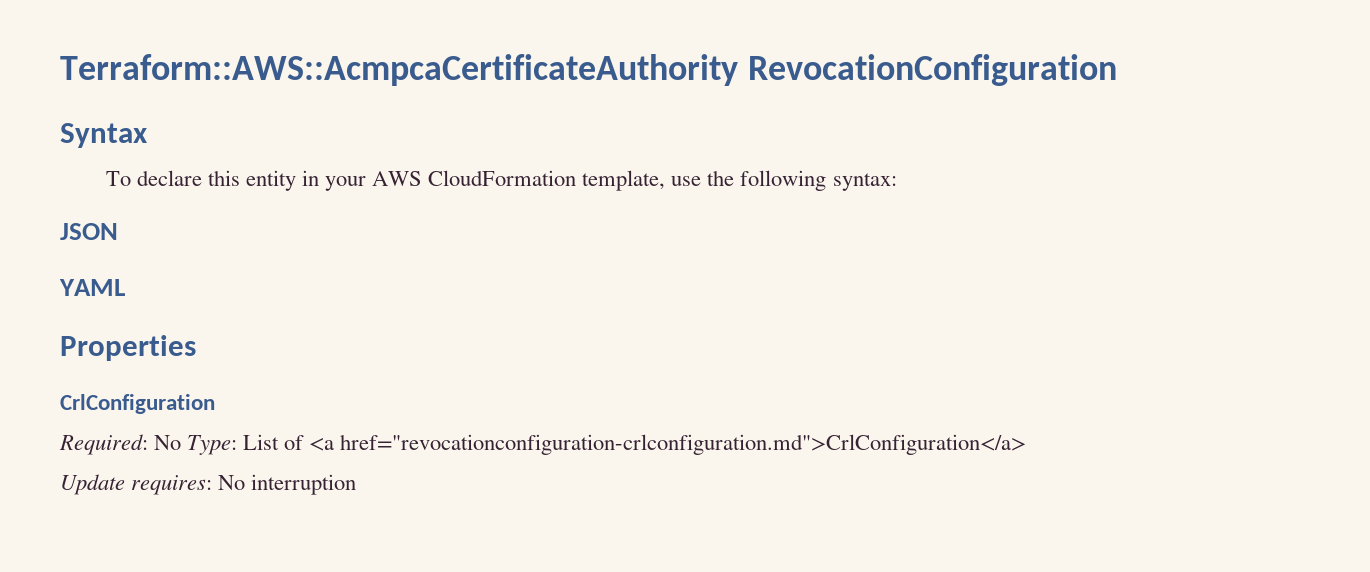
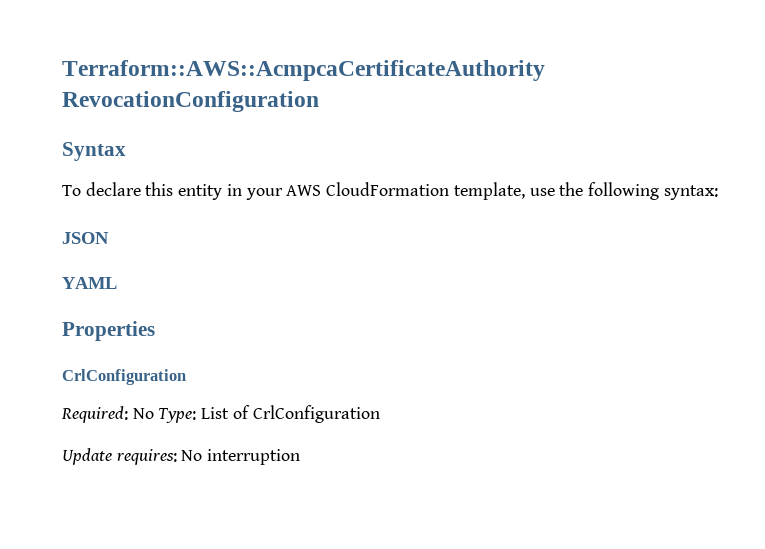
- Required: No Type: List of <a href="revocationconfiguration-crlconfiguration.md">CrlConfiguration</a>
+ Required: No Type: List of CrlConfiguration

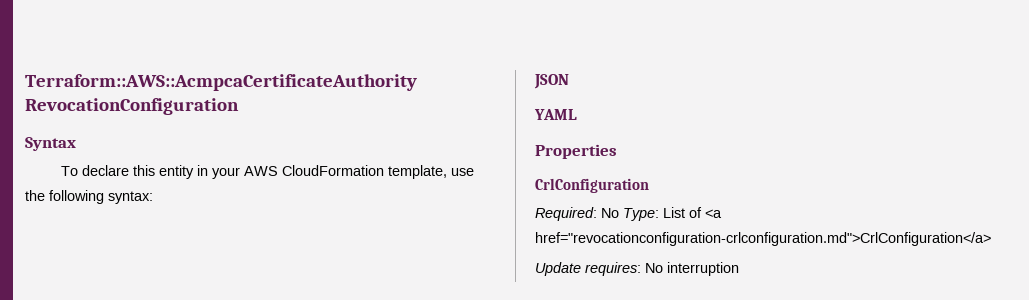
- Required: No Type: List of CrlConfiguration
+ Required: No Type: List of <a href="revocationconfiguration-crlconfiguration.md">CrlConfiguration</a>

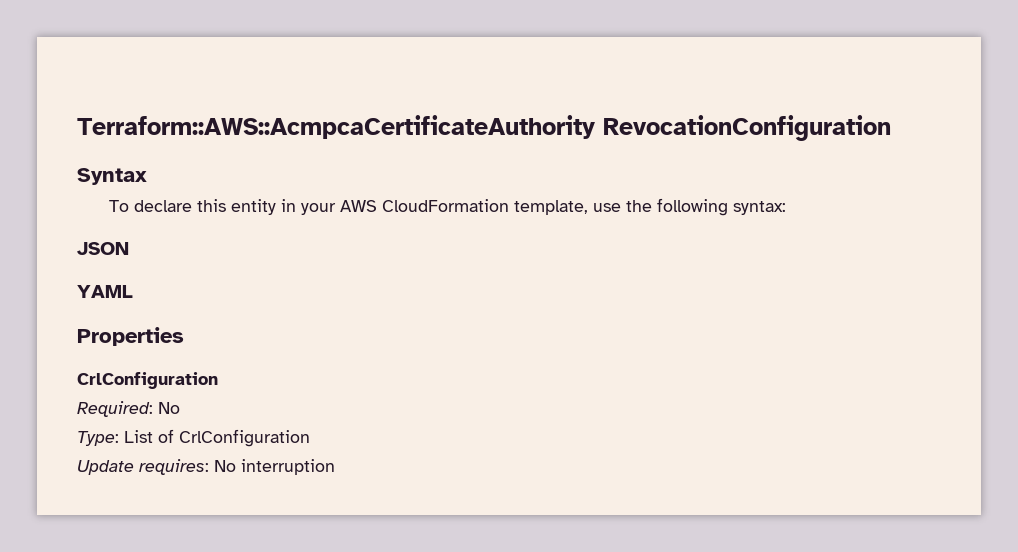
- Required: No Type: List of <a href="revocationconfiguration-crlconfiguration.md">CrlConfiguration</a>
+ Required: No
+ Type: List of CrlConfiguration

